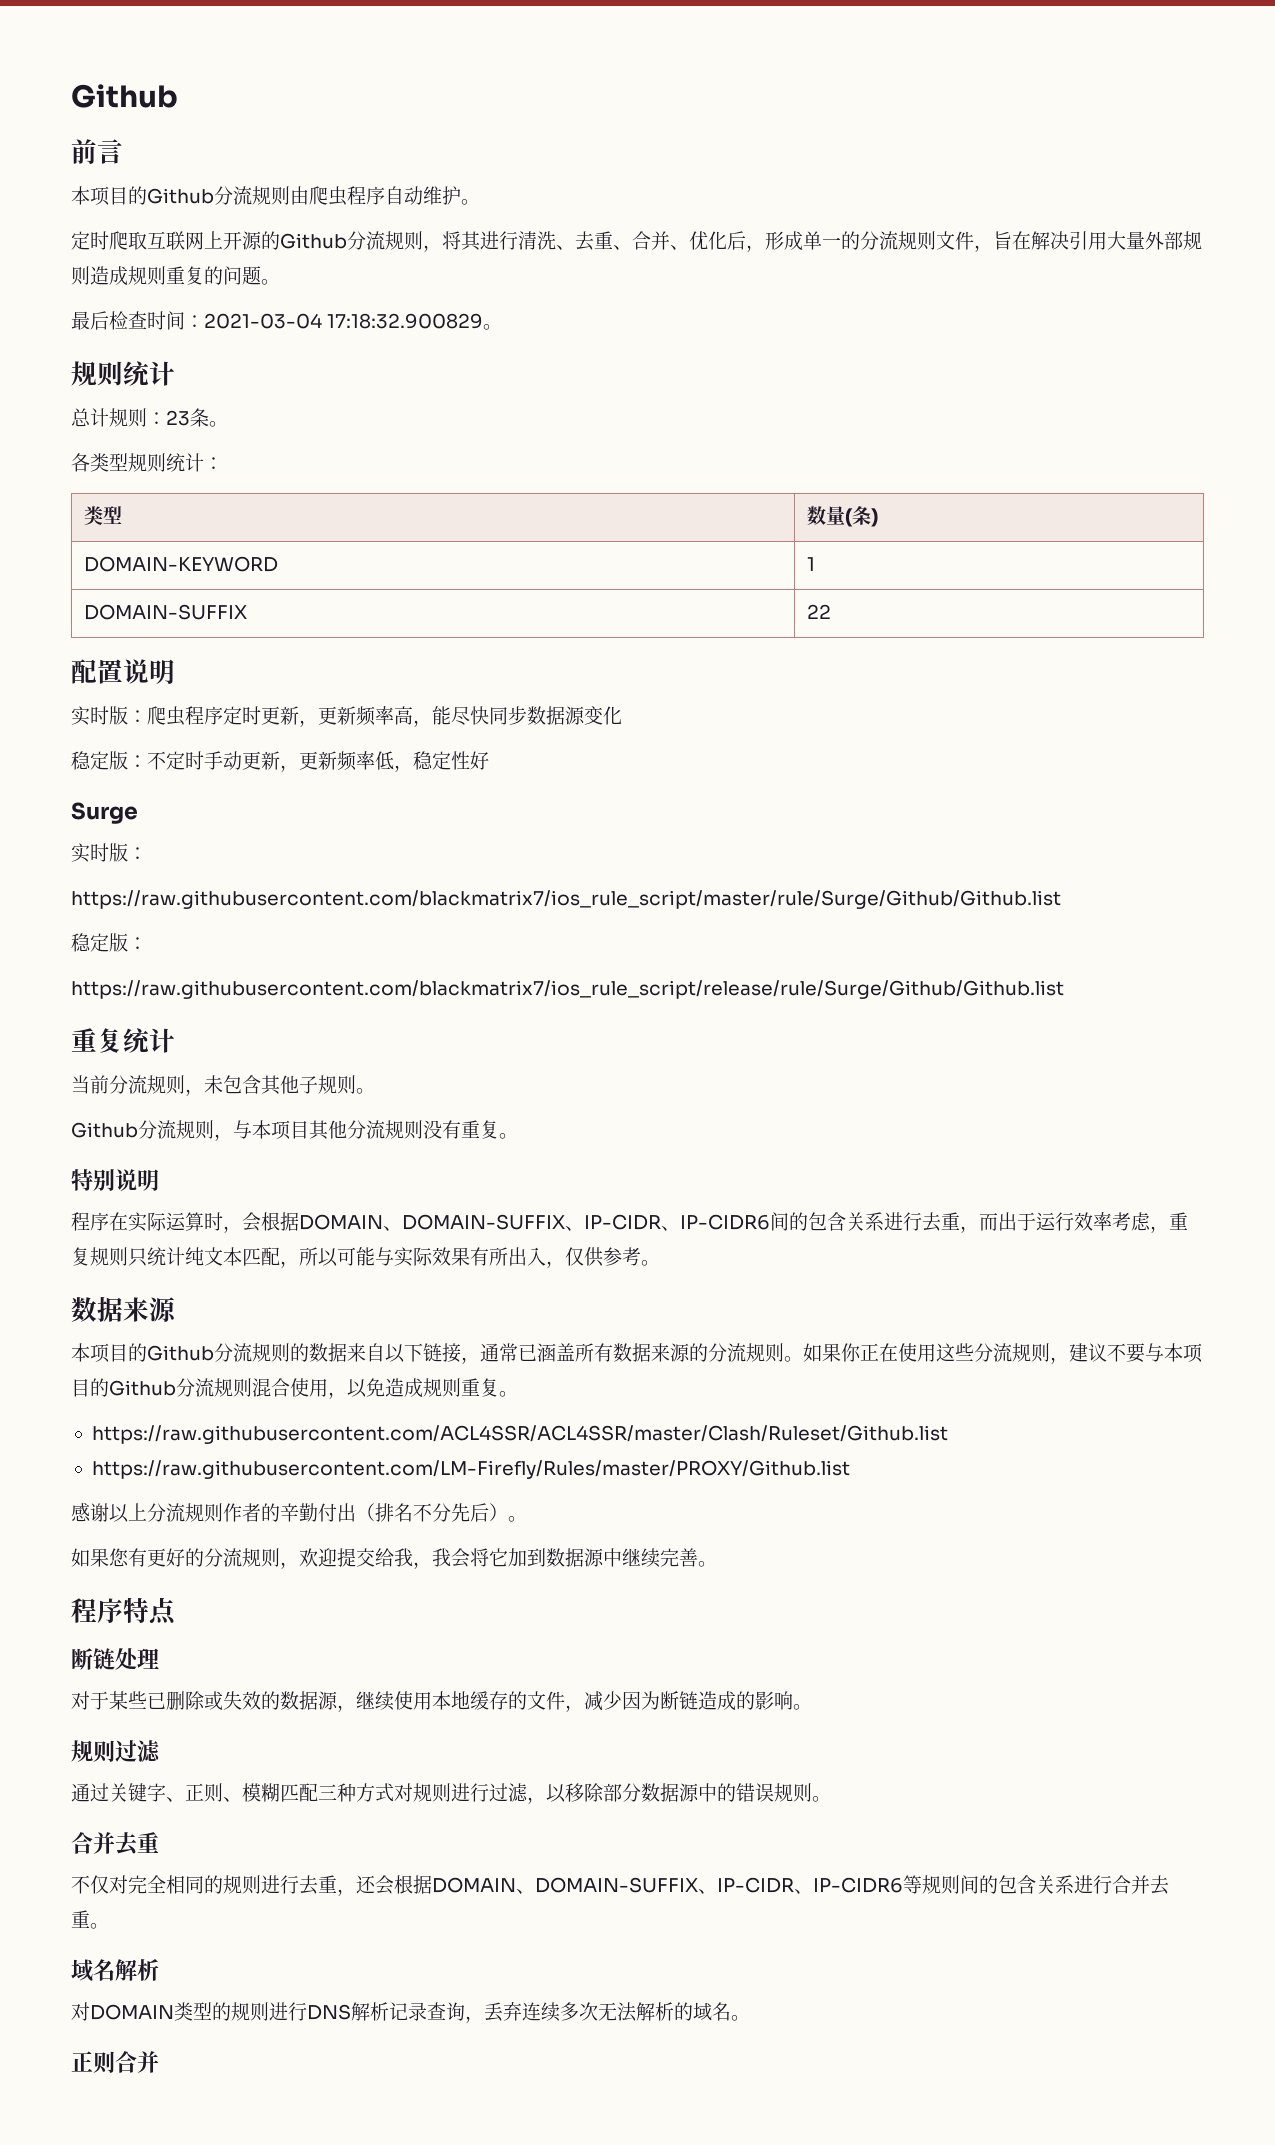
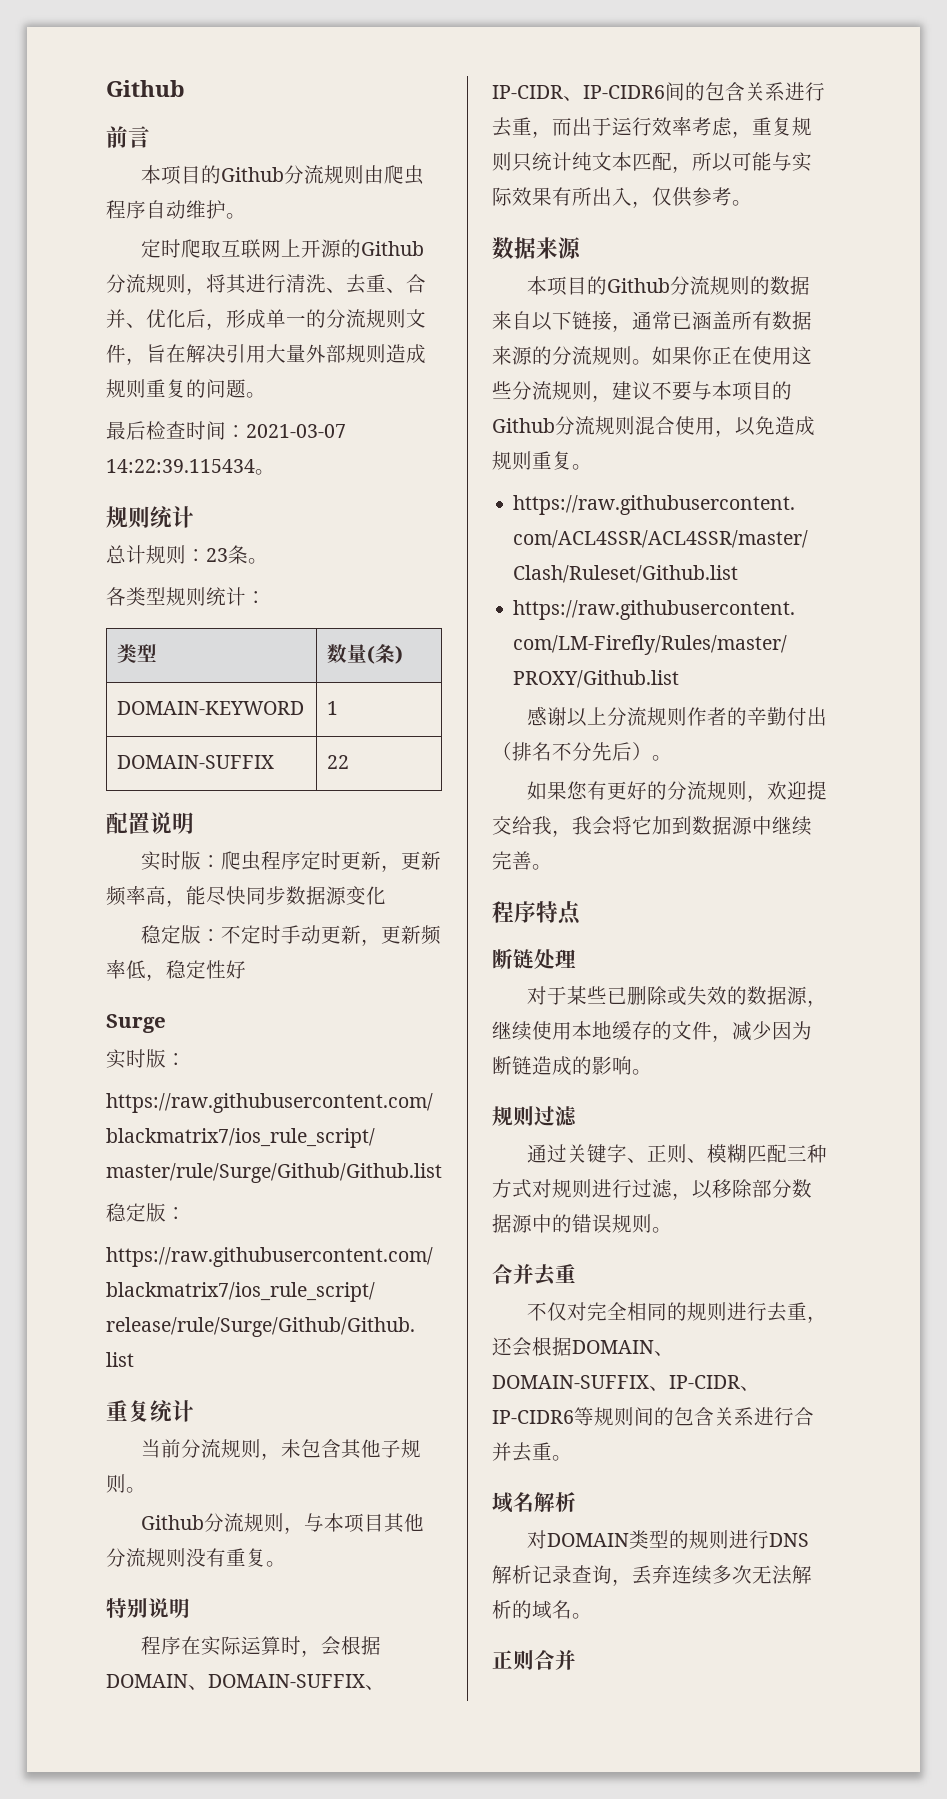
- 最后检查时间：2021-03-04 17:18:32.900829。
+ 最后检查时间：2021-03-07 14:22:39.115434。

